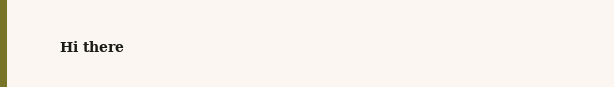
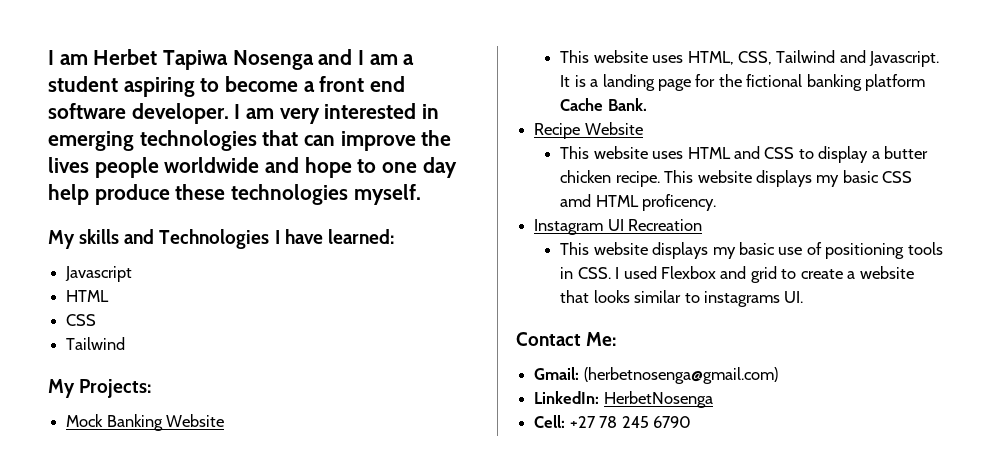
- Hi there
+ I am Herbet Tapiwa Nosenga and I am a student aspiring to become a front end software developer. I am very interested in emerging technologies that can improve the lives people worldwide and hope to one day help produce these technologies myself.
+ My skills and Technologies I have learned:
+ Javascript
+ HTML
+ CSS
+ Tailwind
+ My Projects:
+ Mock Banking Website
+ This website uses HTML, CSS, Tailwind and Javascript. It is a landing page for the fictional banking platform Cache Bank.
+ Recipe Website
+ This website uses HTML and CSS to display a butter chicken recipe. This website displays my basic CSS amd HTML proficency.
+ Instagram UI Recreation
+ This website displays my basic use of positioning tools in CSS. I used Flexbox and grid to create a website that looks similar to instagrams UI.
+ Contact Me:
+ Gmail: (herbetnosenga@gmail.com)
+ LinkedIn: HerbetNosenga
+ Cell: +27 78 245 6790

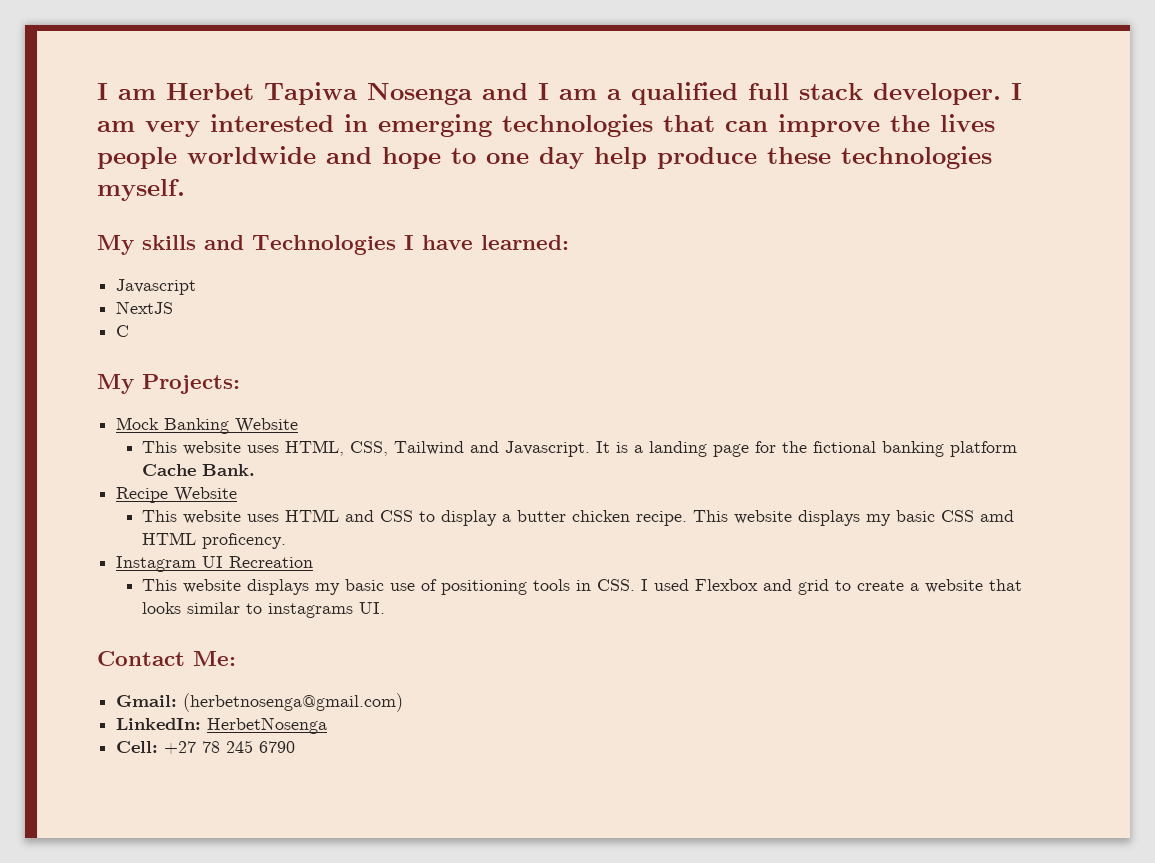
- I am Herbet Tapiwa Nosenga and I am a student aspiring to become a front end software developer.
+ I am Herbet Tapiwa Nosenga and I am a qualified full stack developer.
  Javascript
- HTML
- CSS
- Tailwind
+ NextJS
+ C

